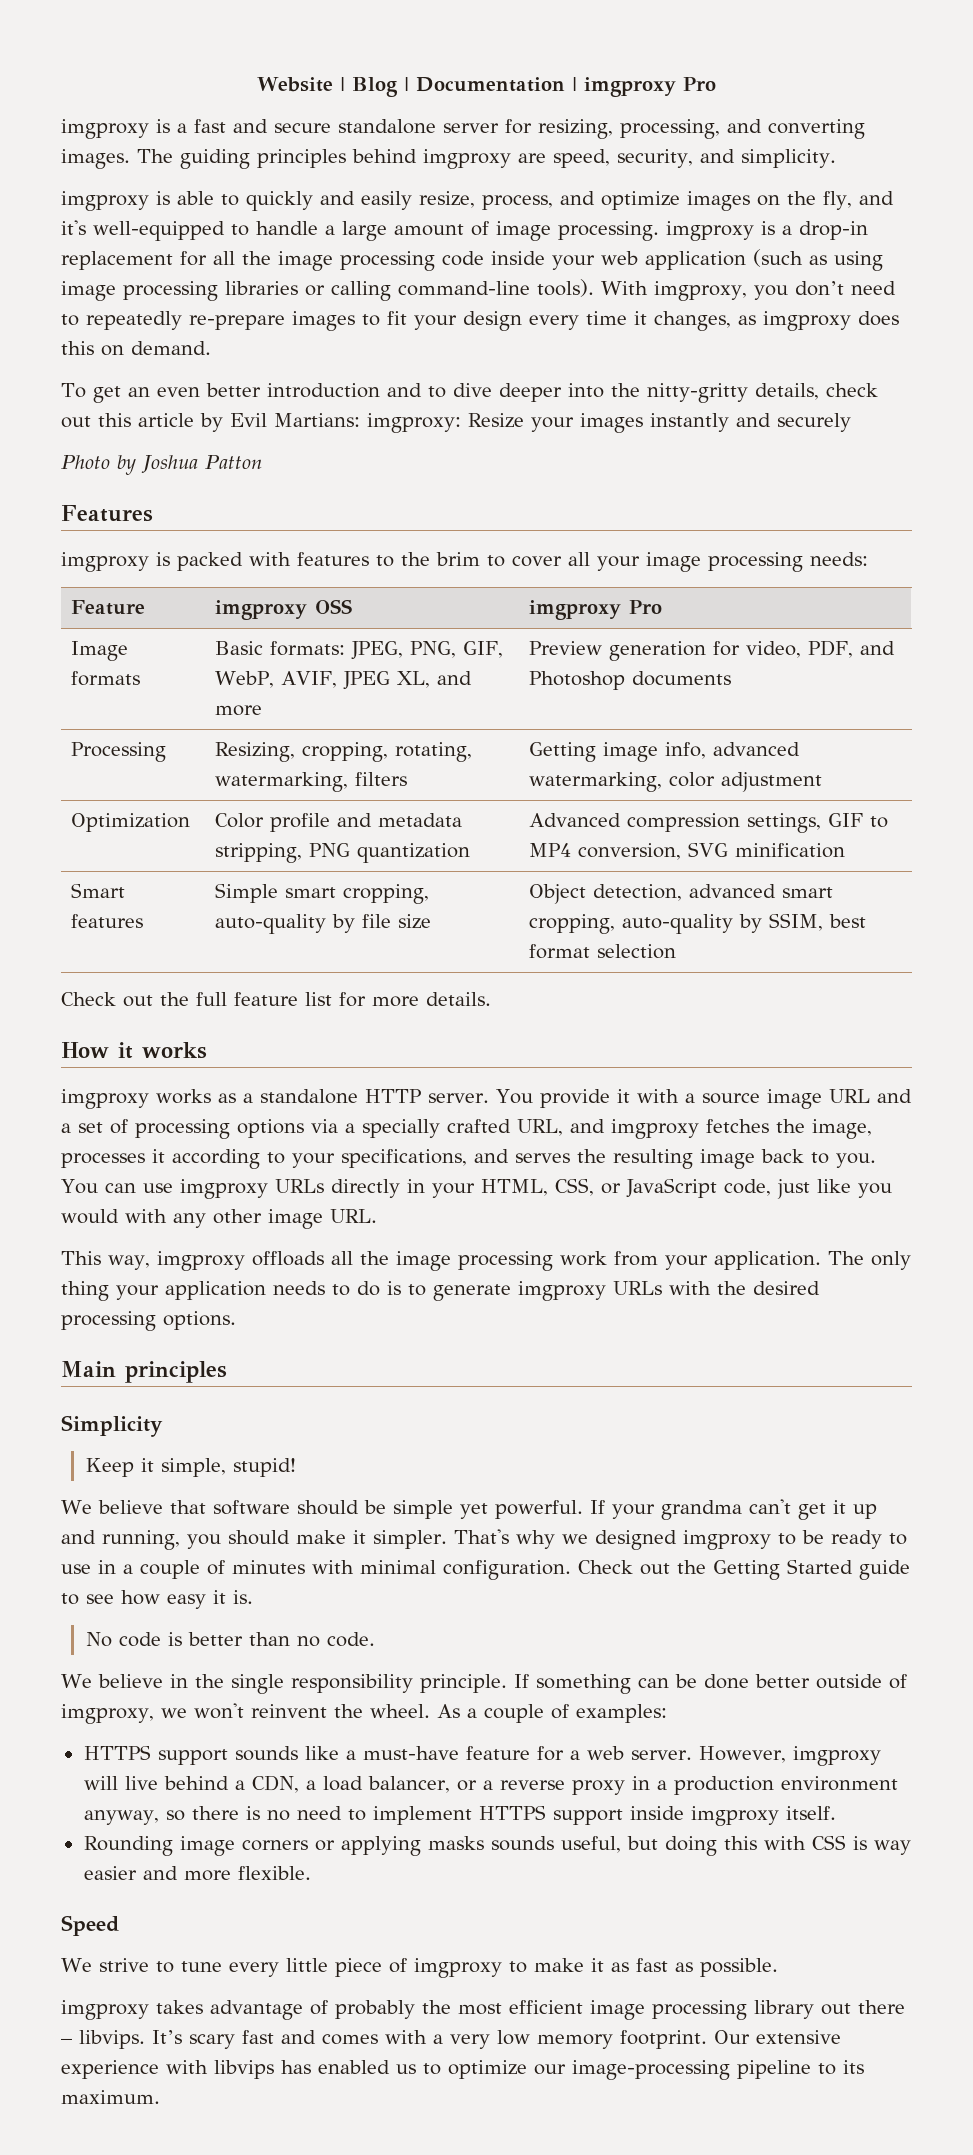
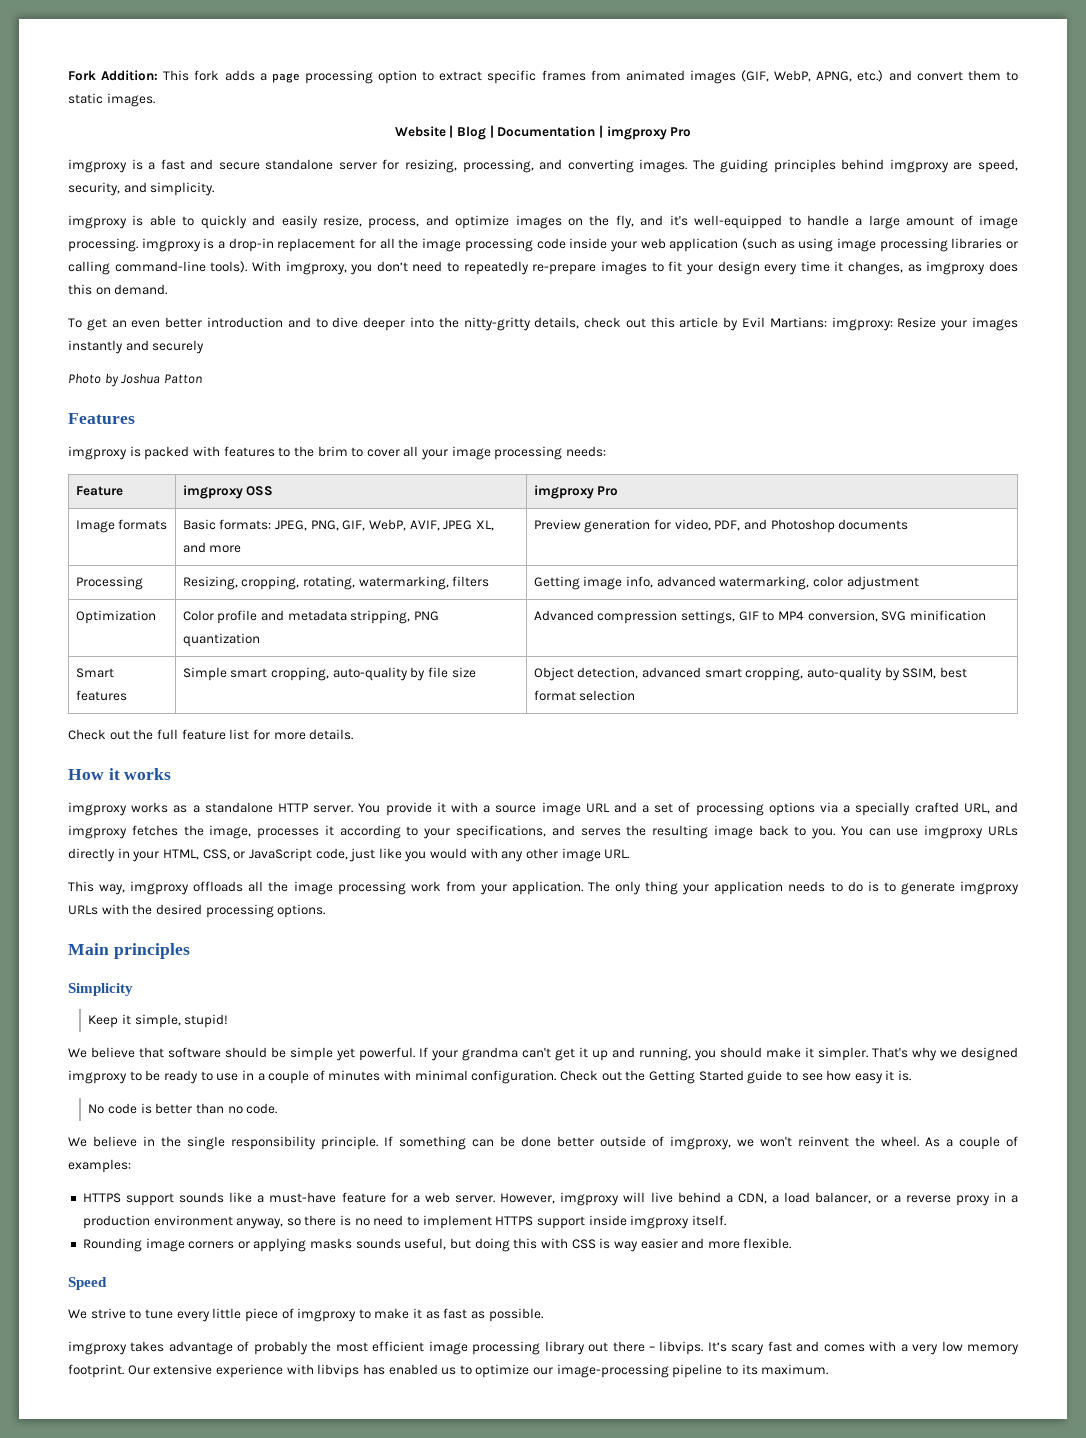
+ Fork Addition: This fork adds a page processing option to extract specific frames from animated images (GIF, WebP, APNG, etc.) and convert them to static images.

